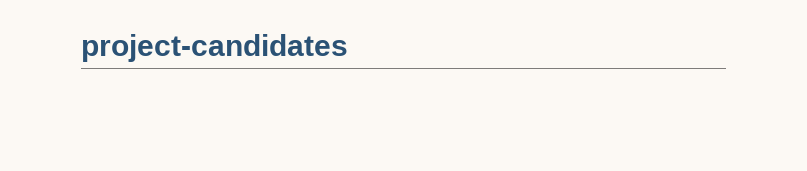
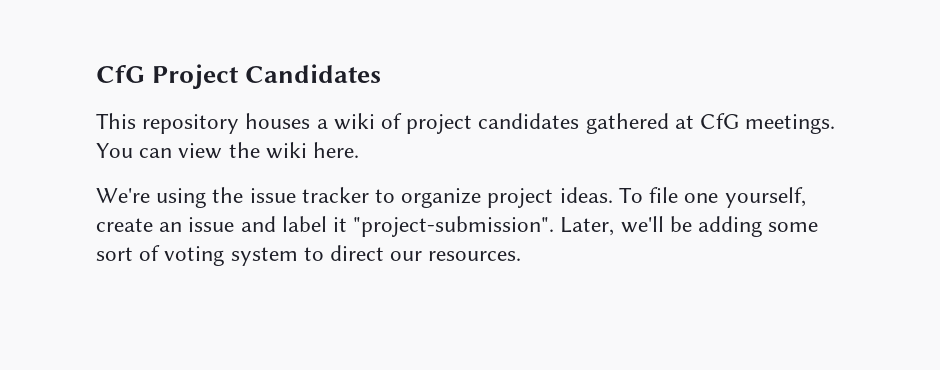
- project-candidates
+ CfG Project Candidates
+ This repository houses a wiki of project candidates gathered at CfG meetings. You can view the wiki here.
+ We're using the issue tracker to organize project ideas. To file one yourself, create an issue and label it "project-submission". Later, we'll be adding some sort of voting system to direct our resources.

